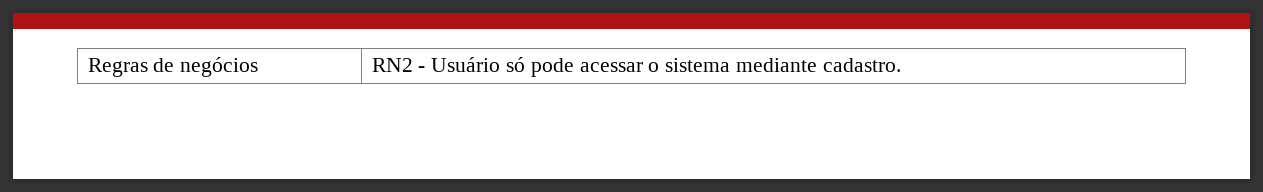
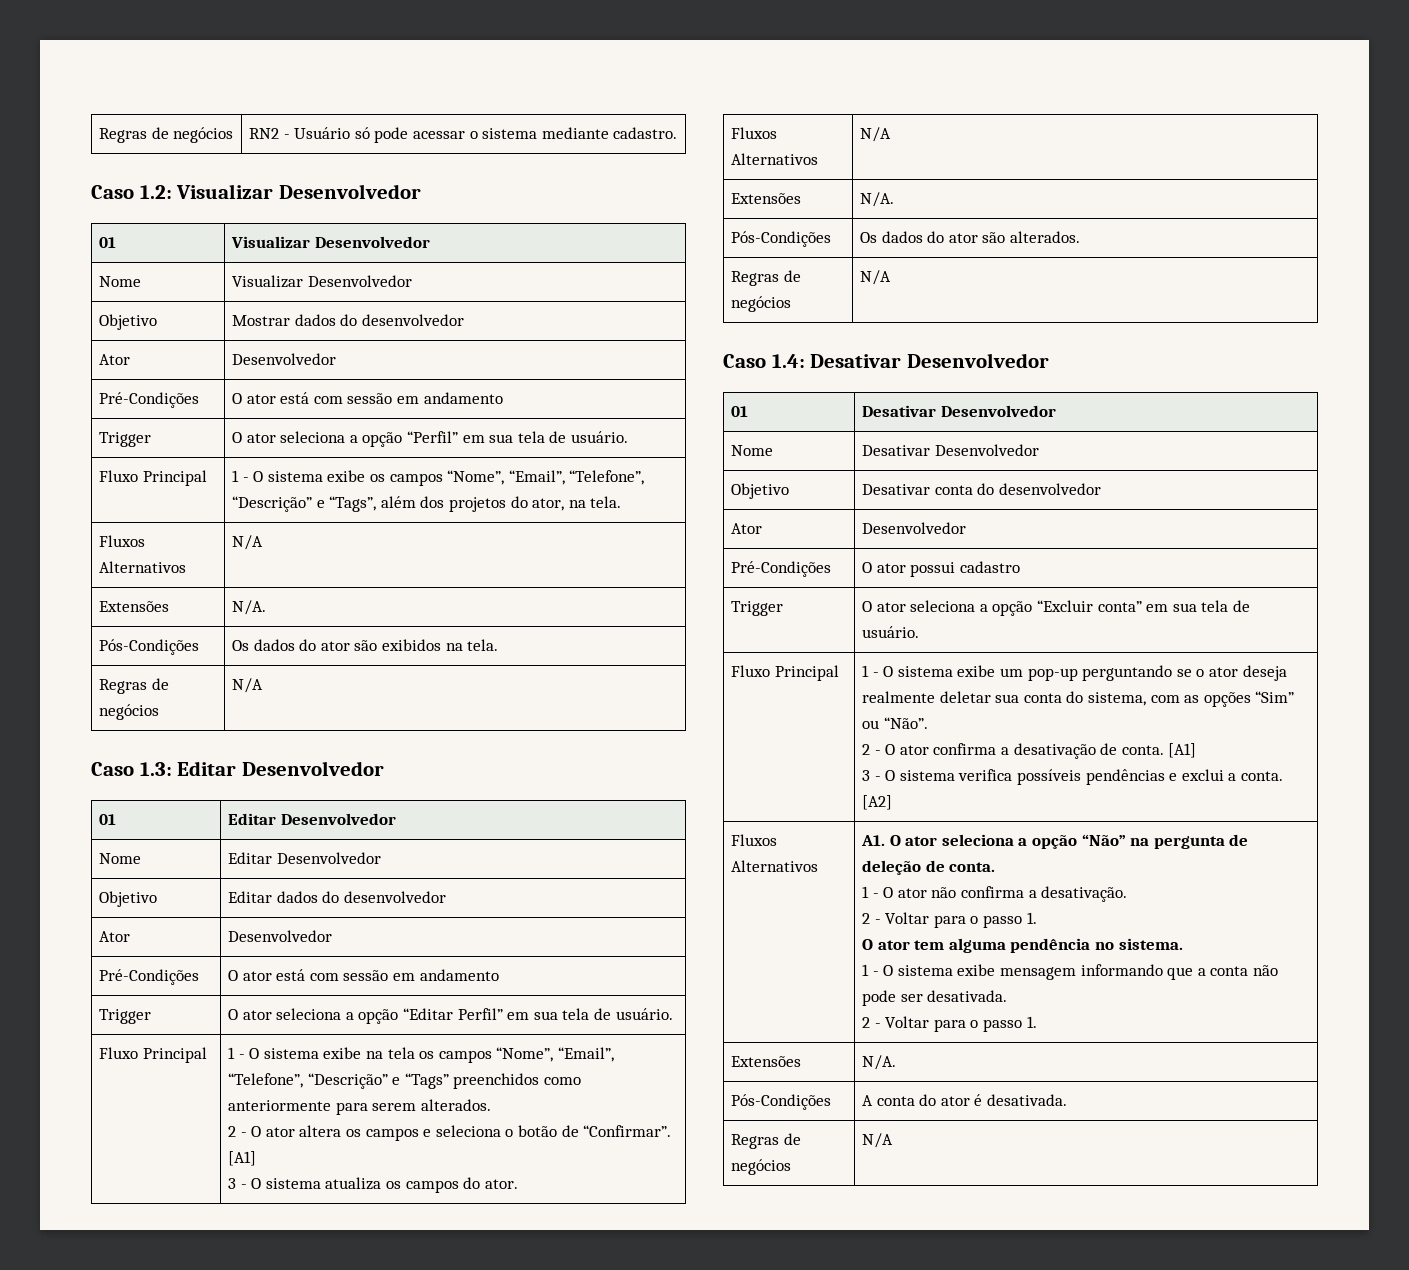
+ Caso 1.2: Visualizar Desenvolvedor
+ 01 | Visualizar Desenvolvedor
+ Nome | Visualizar Desenvolvedor
+ Objetivo | Mostrar dados do desenvolvedor
+ Ator | Desenvolvedor
+ Pré-Condições | O ator está com sessão em andamento
+ Trigger | O ator seleciona a opção “Perfil” em sua tela de usuário.
+ Fluxo Principal | 1 - O sistema exibe os campos “Nome”, “Email”, “Telefone”, “Descrição” e “Tags”, além dos projetos do ator, na tela.
+ Fluxos Alternativos | N/A
+ Extensões | N/A.
+ Pós-Condições | Os dados do ator são exibidos na tela.
+ Regras de negócios | N/A
+ Caso 1.3: Editar Desenvolvedor
+ 01 | Editar Desenvolvedor
+ Nome | Editar Desenvolvedor
+ Objetivo | Editar dados do desenvolvedor
+ Ator | Desenvolvedor
+ Pré-Condições | O ator está com sessão em andamento
+ Trigger | O ator seleciona a opção “Editar Perfil” em sua tela de usuário.
+ Fluxo Principal | 1 - O sistema exibe na tela os campos “Nome”, “Email”, “Telefone”, “Descrição” e “Tags” preenchidos como anteriormente para serem alterados.
+ 2 - O ator altera os campos e seleciona o botão de “Confirmar”. [A1]
+ 3 - O sistema atualiza os campos do ator.
+ Fluxos Alternativos | N/A
+ Extensões | N/A.
+ Pós-Condições | Os dados do ator são alterados.
+ Regras de negócios | N/A
+ Caso 1.4: Desativar Desenvolvedor
+ 01 | Desativar Desenvolvedor
+ Nome | Desativar Desenvolvedor
+ Objetivo | Desativar conta do desenvolvedor
+ Ator | Desenvolvedor
+ Pré-Condições | O ator possui cadastro
+ Trigger | O ator seleciona a opção “Excluir conta” em sua tela de usuário.
+ Fluxo Principal | 1 - O sistema exibe um pop-up perguntando se o ator deseja realmente deletar sua conta do sistema, com as opções “Sim” ou “Não”.
+ 2 - O ator confirma a desativação de conta. [A1]
+ 3 - O sistema verifica possíveis pendências e exclui a conta. [A2]
+ Fluxos Alternativos | A1. O ator seleciona a opção “Não” na pergunta de deleção de conta.
+ 1 - O ator não confirma a desativação.
+ 2 - Voltar para o passo 1.
+ O ator tem alguma pendência no sistema.
+ 1 - O sistema exibe mensagem informando que a conta não pode ser desativada.
+ 2 - Voltar para o passo 1.
+ Extensões | N/A.
+ Pós-Condições | A conta do ator é desativada.
+ Regras de negócios | N/A

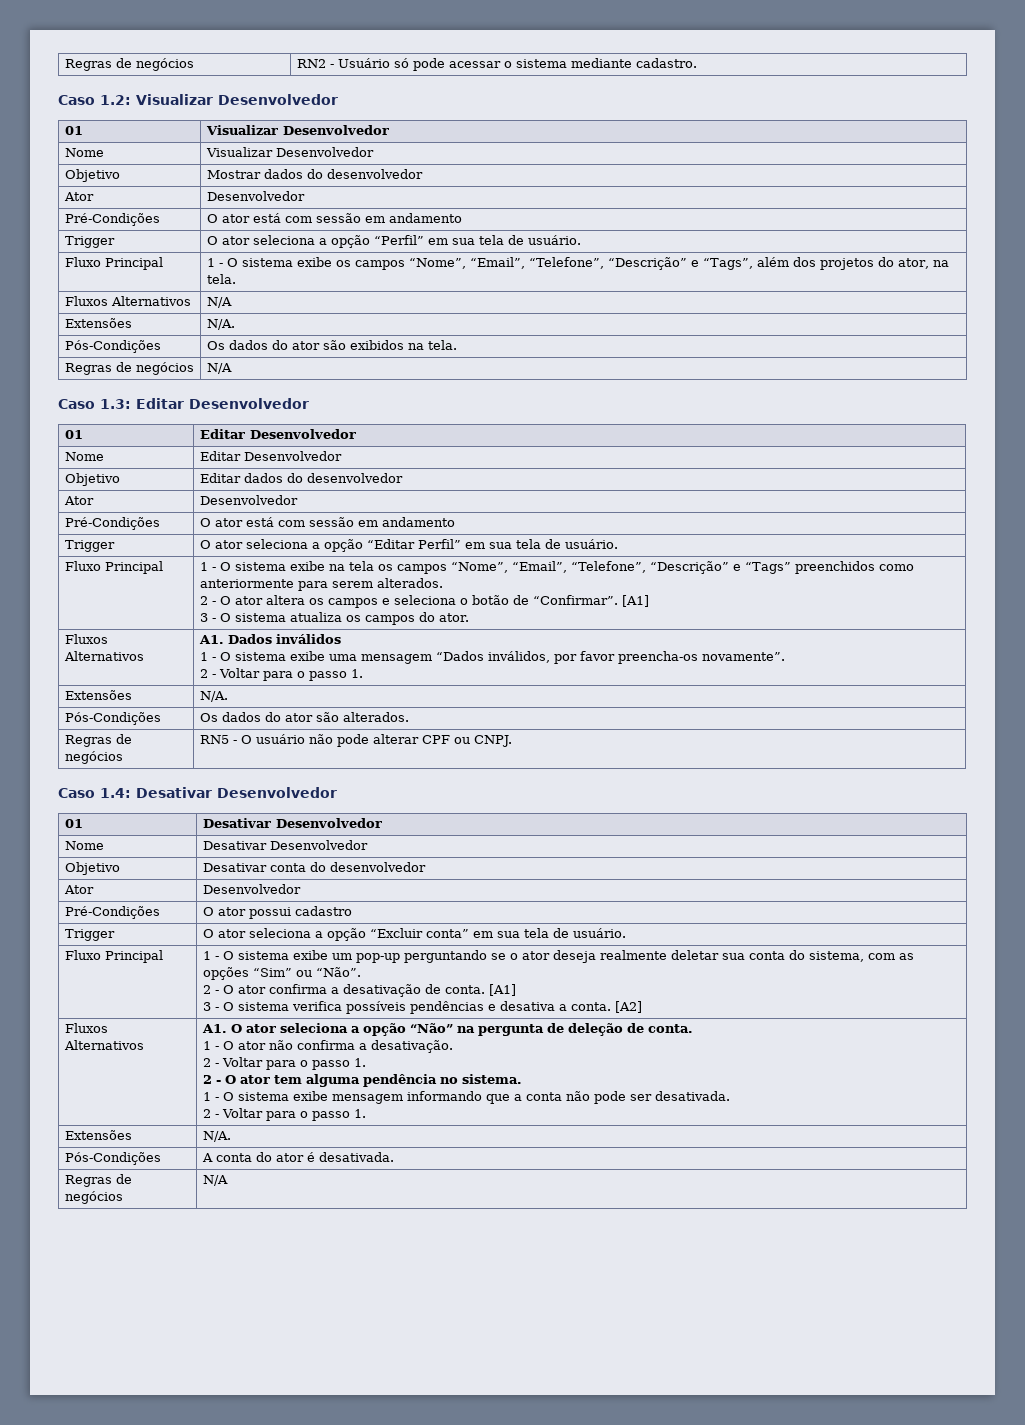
  3 - O sistema atualiza os campos do ator.
- Fluxos Alternativos | N/A
+ Fluxos Alternativos | A1. Dados inválidos
+ 1 - O sistema exibe uma mensagem “Dados inválidos, por favor preencha-os novamente”.
+ 2 - Voltar para o passo 1.
  Pós-Condições | Os dados do ator são alterados.
- Regras de negócios | N/A
+ Regras de negócios | RN5 - O usuário não pode alterar CPF ou CNPJ.
- 3 - O sistema verifica possíveis pendências e exclui a conta.
+ 3 - O sistema verifica possíveis pendências e desativa a conta.
- O ator tem alguma pendência no sistema.
+ 2 - O ator tem alguma pendência no sistema.

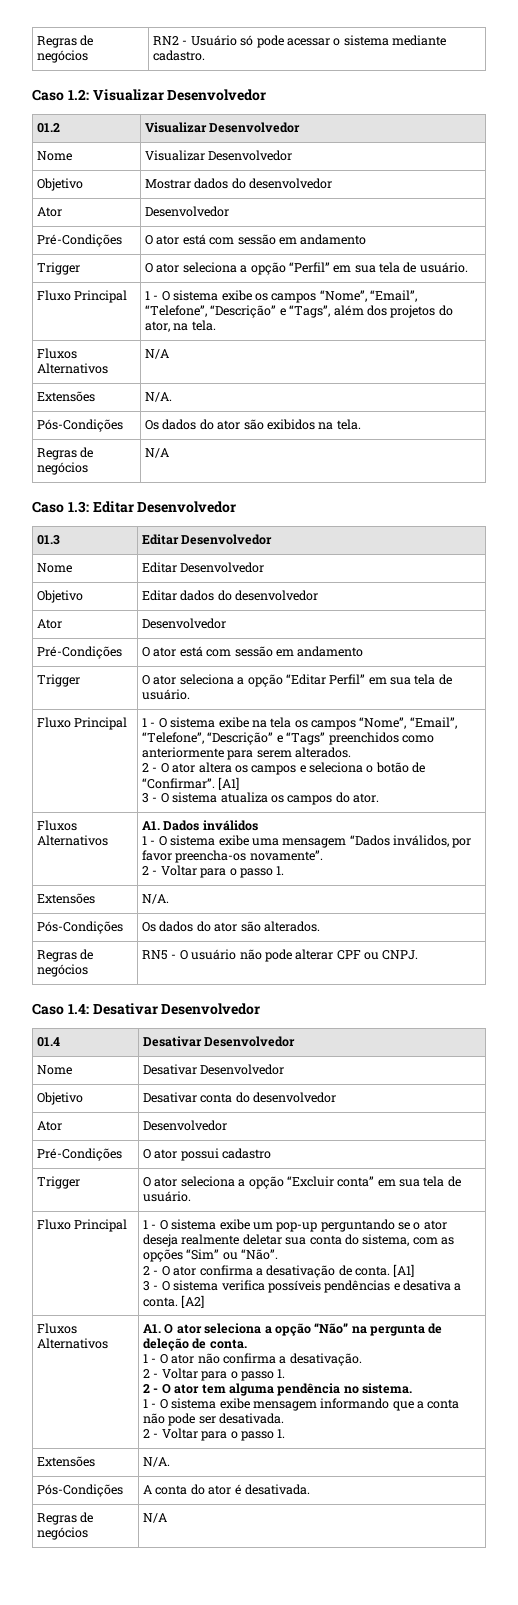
- 01 | Visualizar Desenvolvedor
+ 01.2 | Visualizar Desenvolvedor
- 01 | Editar Desenvolvedor
+ 01.3 | Editar Desenvolvedor
- 01 | Desativar Desenvolvedor
+ 01.4 | Desativar Desenvolvedor

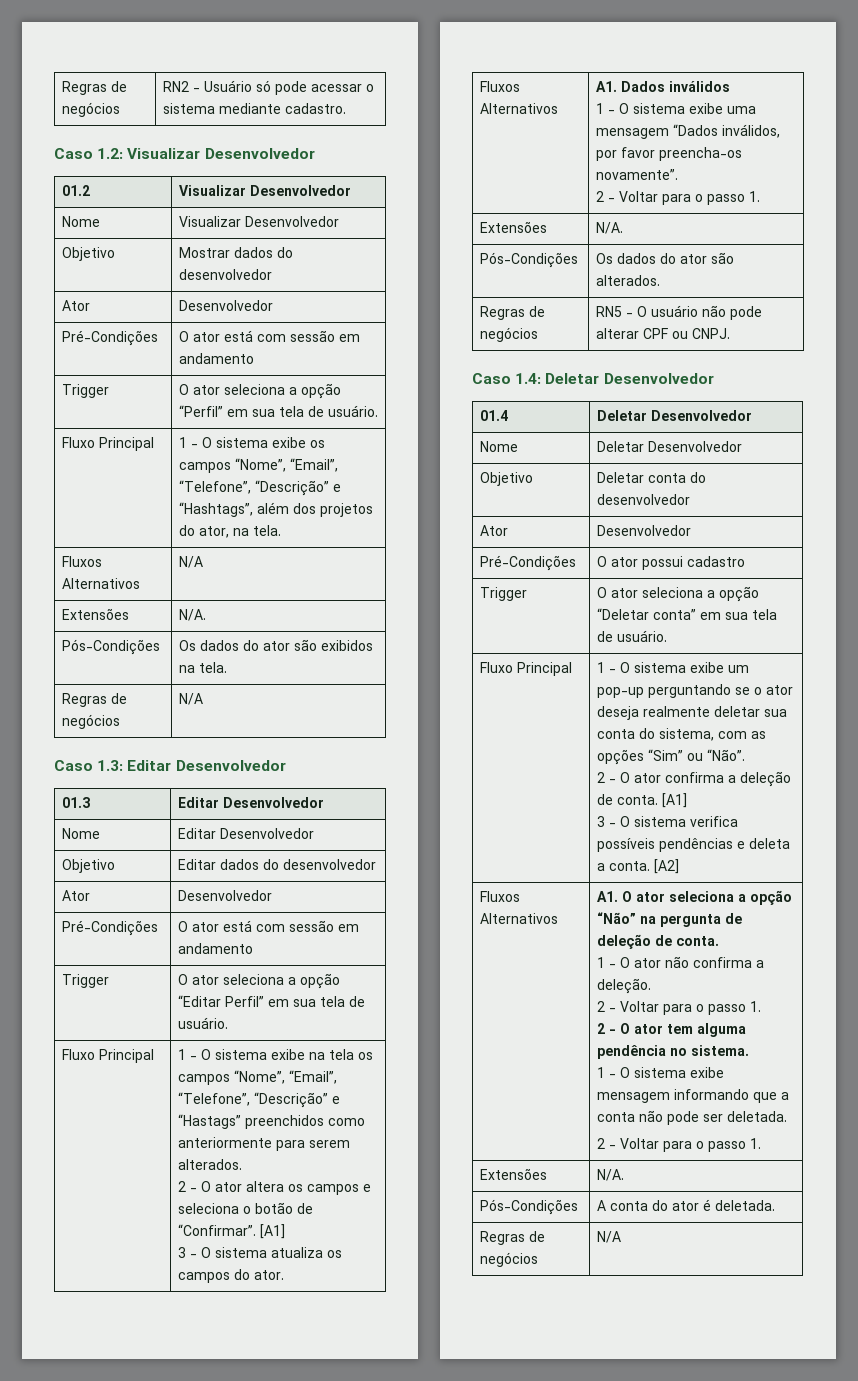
- Fluxo Principal | 1 - O sistema exibe os campos “Nome”, “Email”, “Telefone”, “Descrição” e “Tags”, além dos projetos do ator, na tela.
+ Fluxo Principal | 1 - O sistema exibe os campos “Nome”, “Email”, “Telefone”, “Descrição” e “Hashtags”, além dos projetos do ator, na tela.
- 1 - O sistema exibe na tela os campos “Nome”, “Email”, “Telefone”, “Descrição” e “Tags” preenchidos como anteriormente para serem alterados.
+ 1 - O sistema exibe na tela os campos “Nome”, “Email”, “Telefone”, “Descrição” e “Hastags” preenchidos como anteriormente para serem alterados.
- Caso 1.4: Desativar Desenvolvedor
+ Caso 1.4: Deletar Desenvolvedor
- 01.4 | Desativar Desenvolvedor
- Nome | Desativar Desenvolvedor
- Objetivo | Desativar conta do desenvolvedor
+ 01.4 | Deletar Desenvolvedor
+ Nome | Deletar Desenvolvedor
+ Objetivo | Deletar conta do desenvolvedor
- Trigger | O ator seleciona a opção “Excluir conta” em sua tela de usuário.
+ Trigger | O ator seleciona a opção “Deletar conta” em sua tela de usuário.
- 2 - O ator confirma a desativação de conta.
+ 2 - O ator confirma a deleção de conta.
- 3 - O sistema verifica possíveis pendências e desativa a conta.
+ 3 - O sistema verifica possíveis pendências e deleta a conta.
- 1 - O ator não confirma a desativação.
+ 1 - O ator não confirma a deleção.
- 1 - O sistema exibe mensagem informando que a conta não pode ser desativada.
+ 1 - O sistema exibe mensagem informando que a conta não pode ser deletada.
- Pós-Condições | A conta do ator é desativada.
+ Pós-Condições | A conta do ator é deletada.

